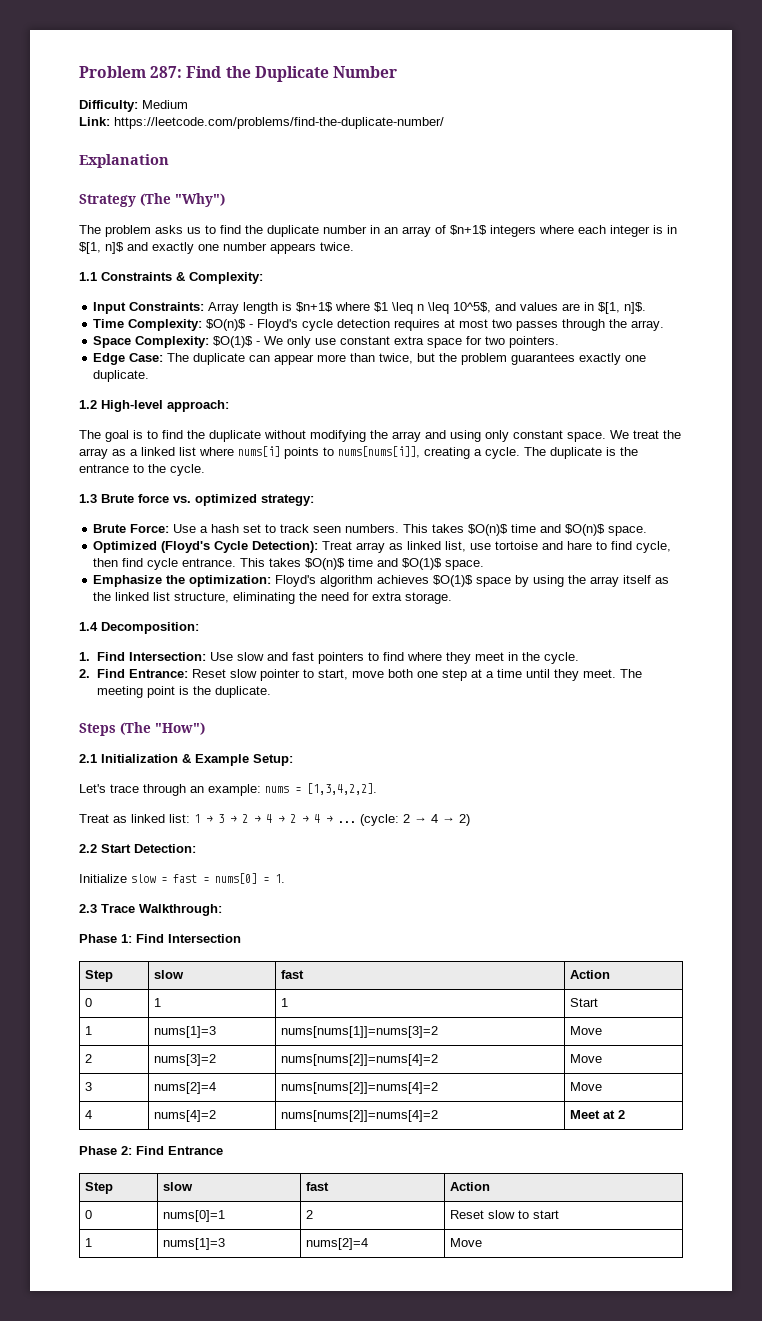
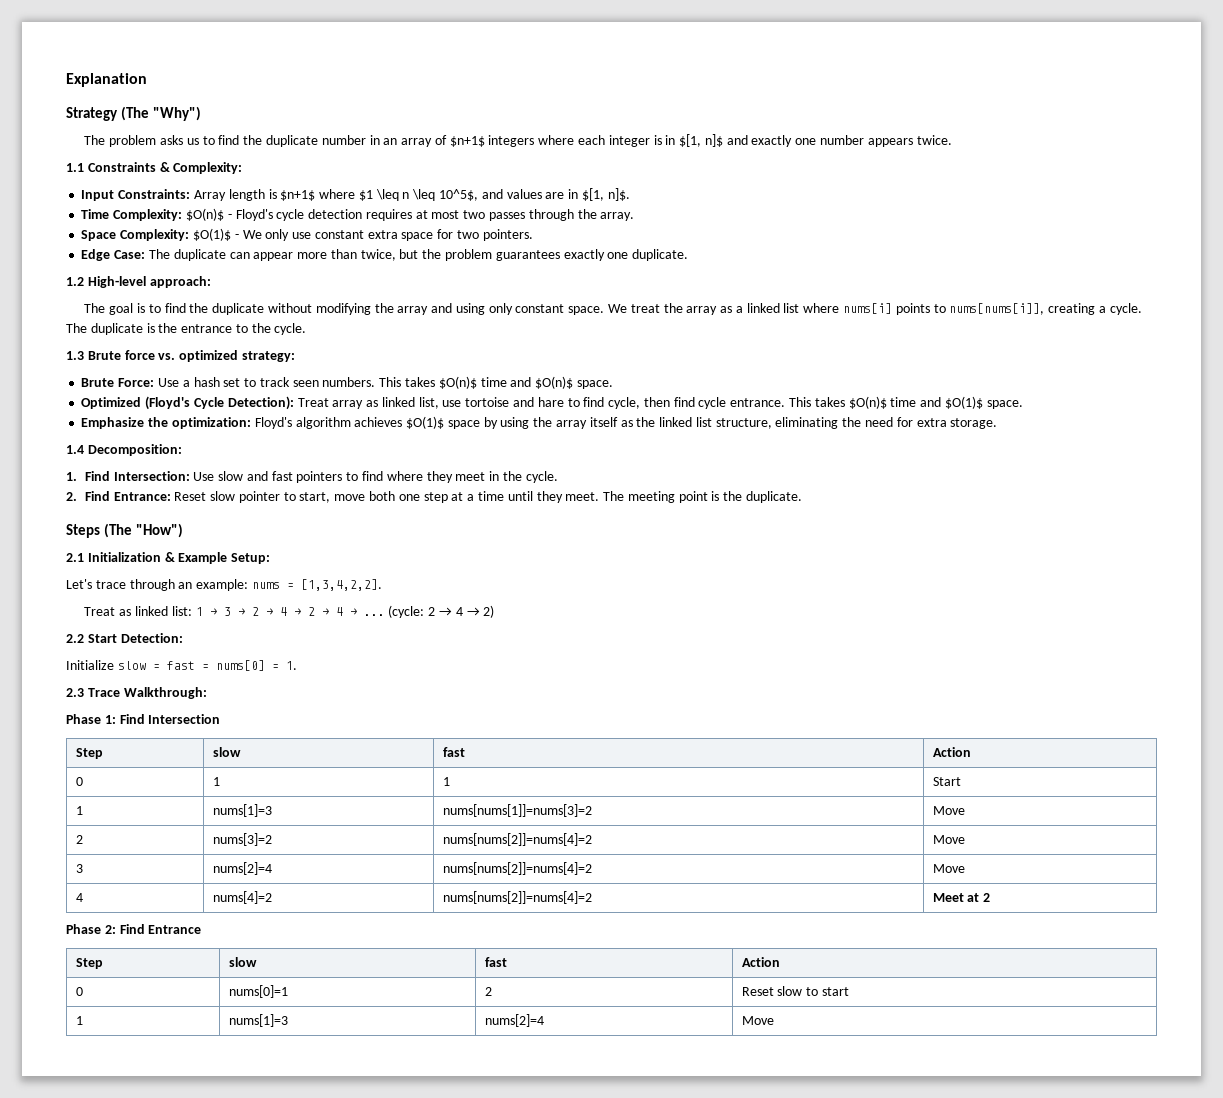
- Problem 287: Find the Duplicate Number
- Difficulty: Medium
- Link: https://leetcode.com/problems/find-the-duplicate-number/

